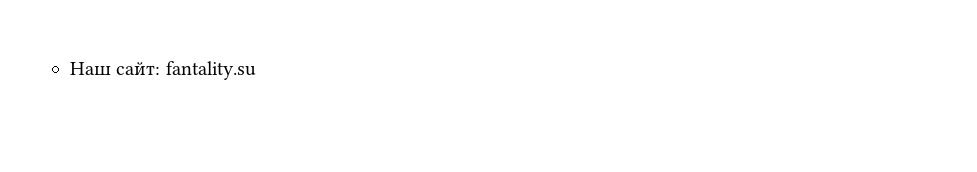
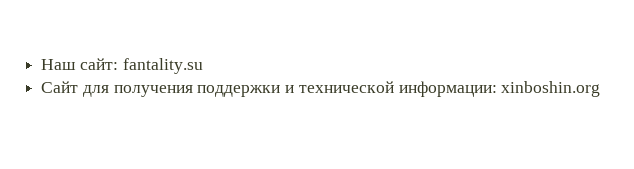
+ Сайт для получения поддержки и технической информации: xinboshin.org

